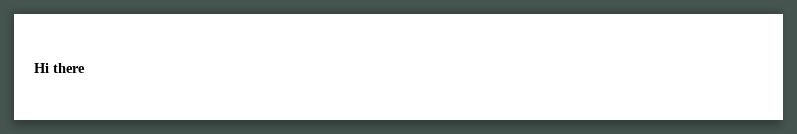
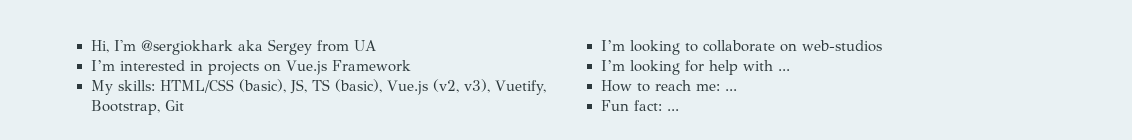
- Hi there
+ Hi, I'm @sergiokhark aka Sergey from UA
+ I’m interested in projects on Vue.js Framework
+ My skills: HTML/CSS (basic), JS, TS (basic), Vue.js (v2, v3), Vuetify, Bootstrap, Git
+ I’m looking to collaborate on web-studios
+ I’m looking for help with ...
+ How to reach me: ...
+ Fun fact: ...

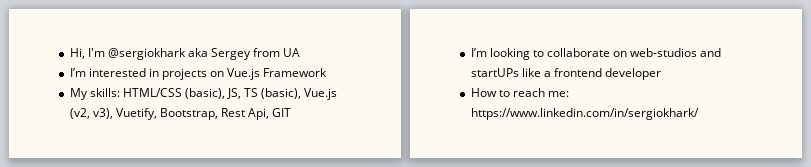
- My skills: HTML/CSS (basic), JS, TS (basic), Vue.js (v2, v3), Vuetify, Bootstrap, Git
+ My skills: HTML/CSS (basic), JS, TS (basic), Vue.js (v2, v3), Vuetify, Bootstrap, Rest Api, GIT
- I’m looking to collaborate on web-studios
- I’m looking for help with ...
+ I’m looking to collaborate on web-studios and startUPs like a frontend developer
- How to reach me: ...
- Fun fact: ...
+ How to reach me: https://www.linkedin.com/in/sergiokhark/

